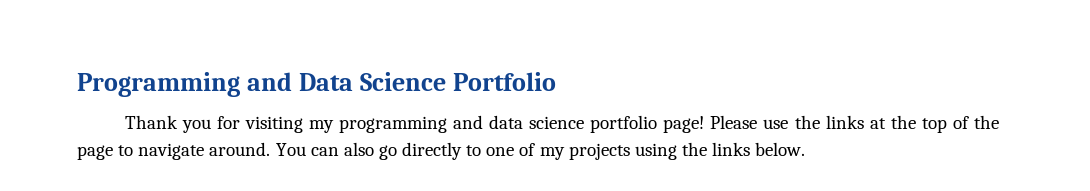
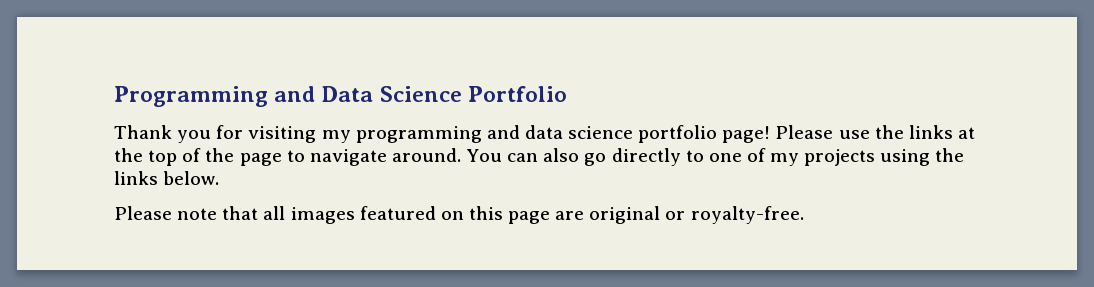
+ Please note that all images featured on this page are original or royalty-free.

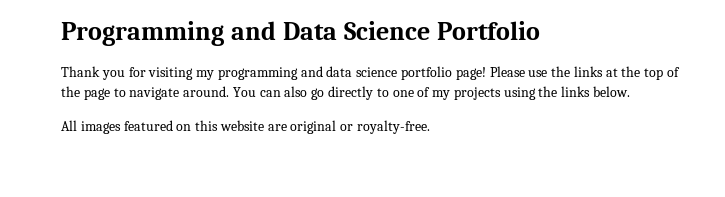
- Please note that all images featured on this page are original or royalty-free.
+ All images featured on this website are original or royalty-free.

